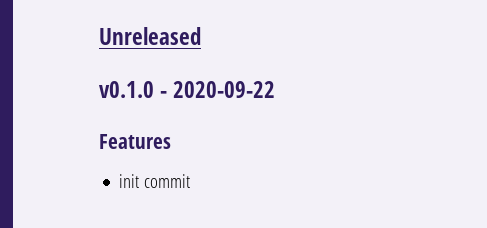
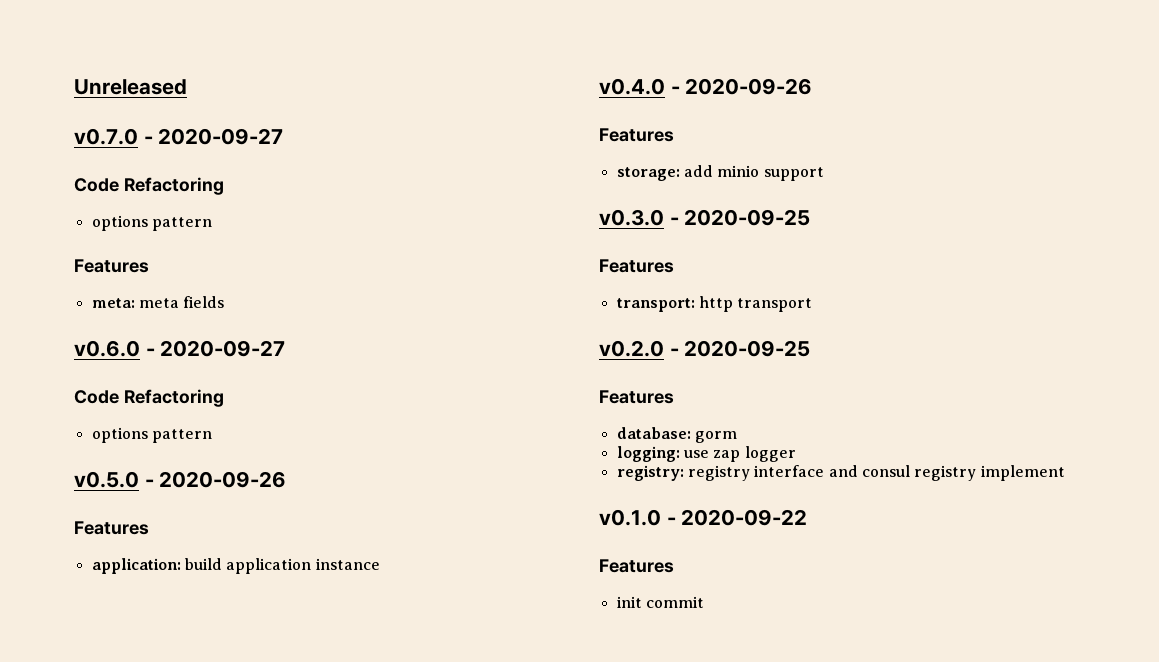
+ v0.7.0 - 2020-09-27
+ Code Refactoring
+ options pattern
+ Features
+ meta: meta fields
+ v0.6.0 - 2020-09-27
+ Code Refactoring
+ options pattern
+ v0.5.0 - 2020-09-26
+ Features
+ application: build application instance
+ v0.4.0 - 2020-09-26
+ Features
+ storage: add minio support
+ v0.3.0 - 2020-09-25
+ Features
+ transport: http transport
+ v0.2.0 - 2020-09-25
+ Features
+ database: gorm
+ logging: use zap logger
+ registry: registry interface and consul registry implement

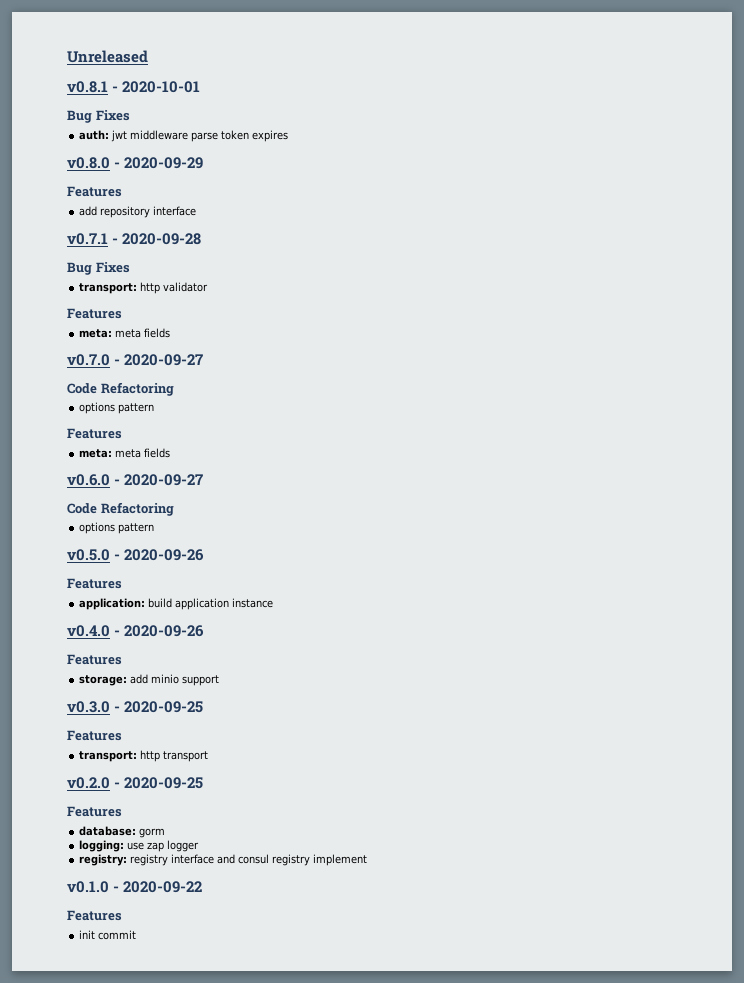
+ v0.8.1 - 2020-10-01
+ Bug Fixes
+ auth: jwt middleware parse token expires
+ v0.8.0 - 2020-09-29
+ Features
+ add repository interface
+ v0.7.1 - 2020-09-28
+ Bug Fixes
+ transport: http validator
+ Features
+ meta: meta fields

